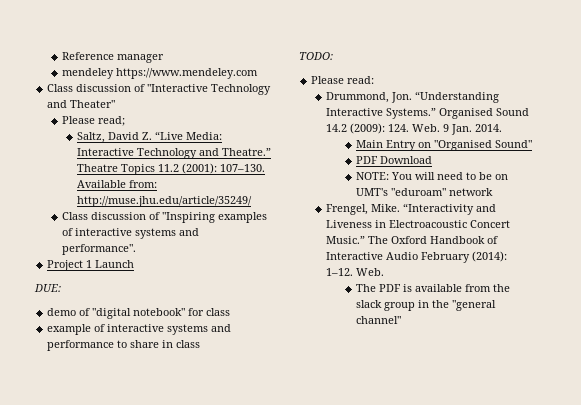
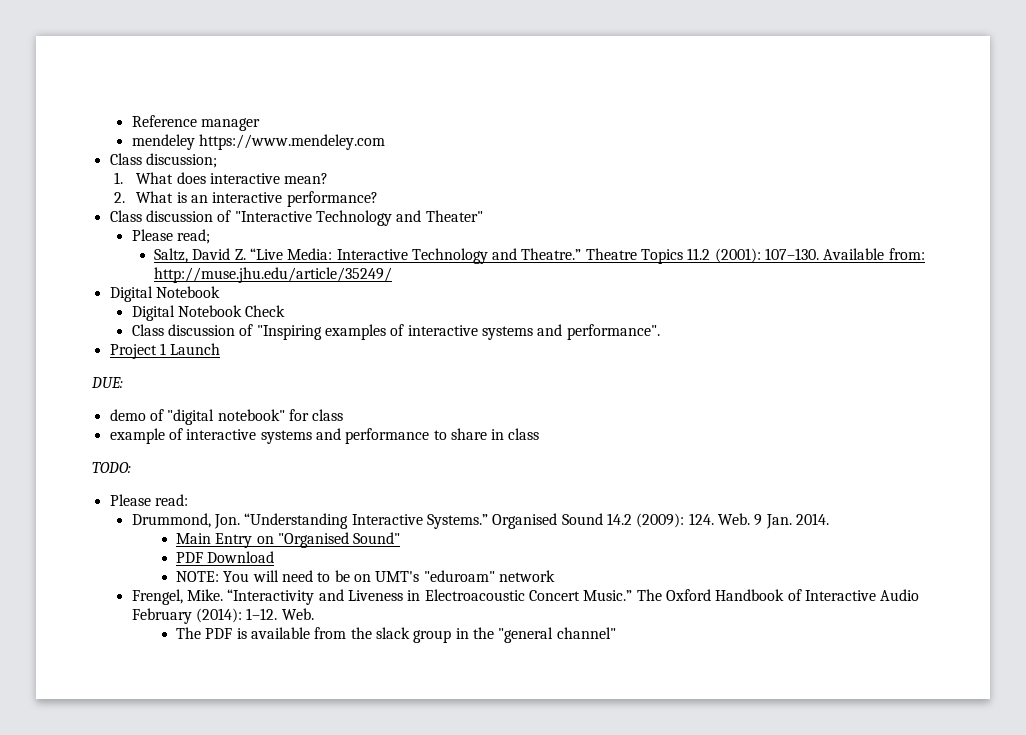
+ Class discussion;
+ 1. What does interactive mean?
+ 2. What is an interactive performance?
  Available from: http://muse.jhu.edu/article/35249/
+ Digital Notebook
+ Digital Notebook Check

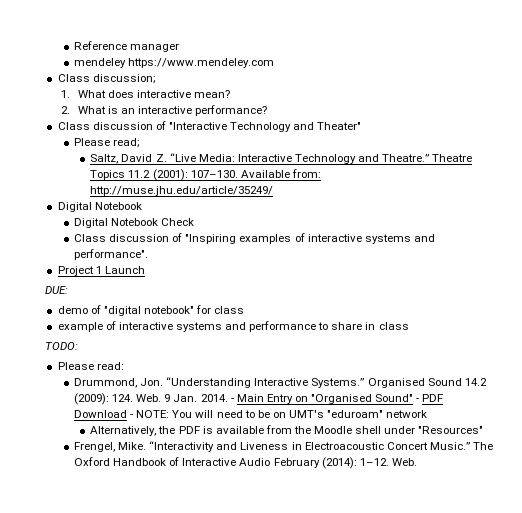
- Organised Sound 14.2 (2009): 124. Web. 9 Jan. 2014.
- Main Entry on "Organised Sound"
- PDF Download
- NOTE: You will need to be on UMT's "eduroam" network
+ Organised Sound 14.2 (2009): 124. Web. 9 Jan. 2014. - Main Entry on "Organised Sound" - PDF Download - NOTE: You will need to be on UMT's "eduroam" network
+ Alternatively, the PDF is available from the Moodle shell under "Resources"
- The PDF is available from the slack group in the "general channel"

